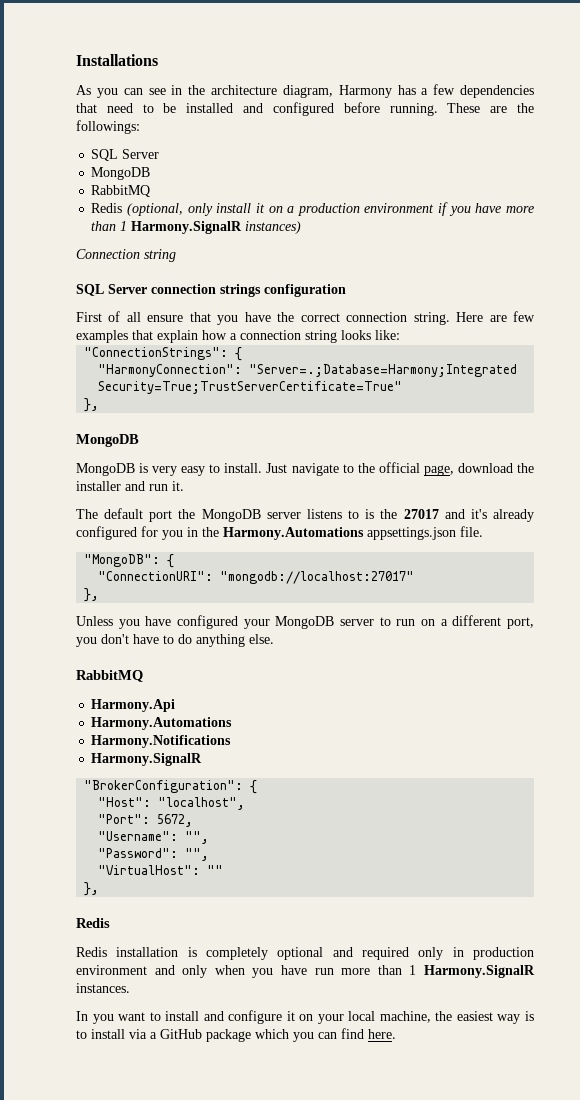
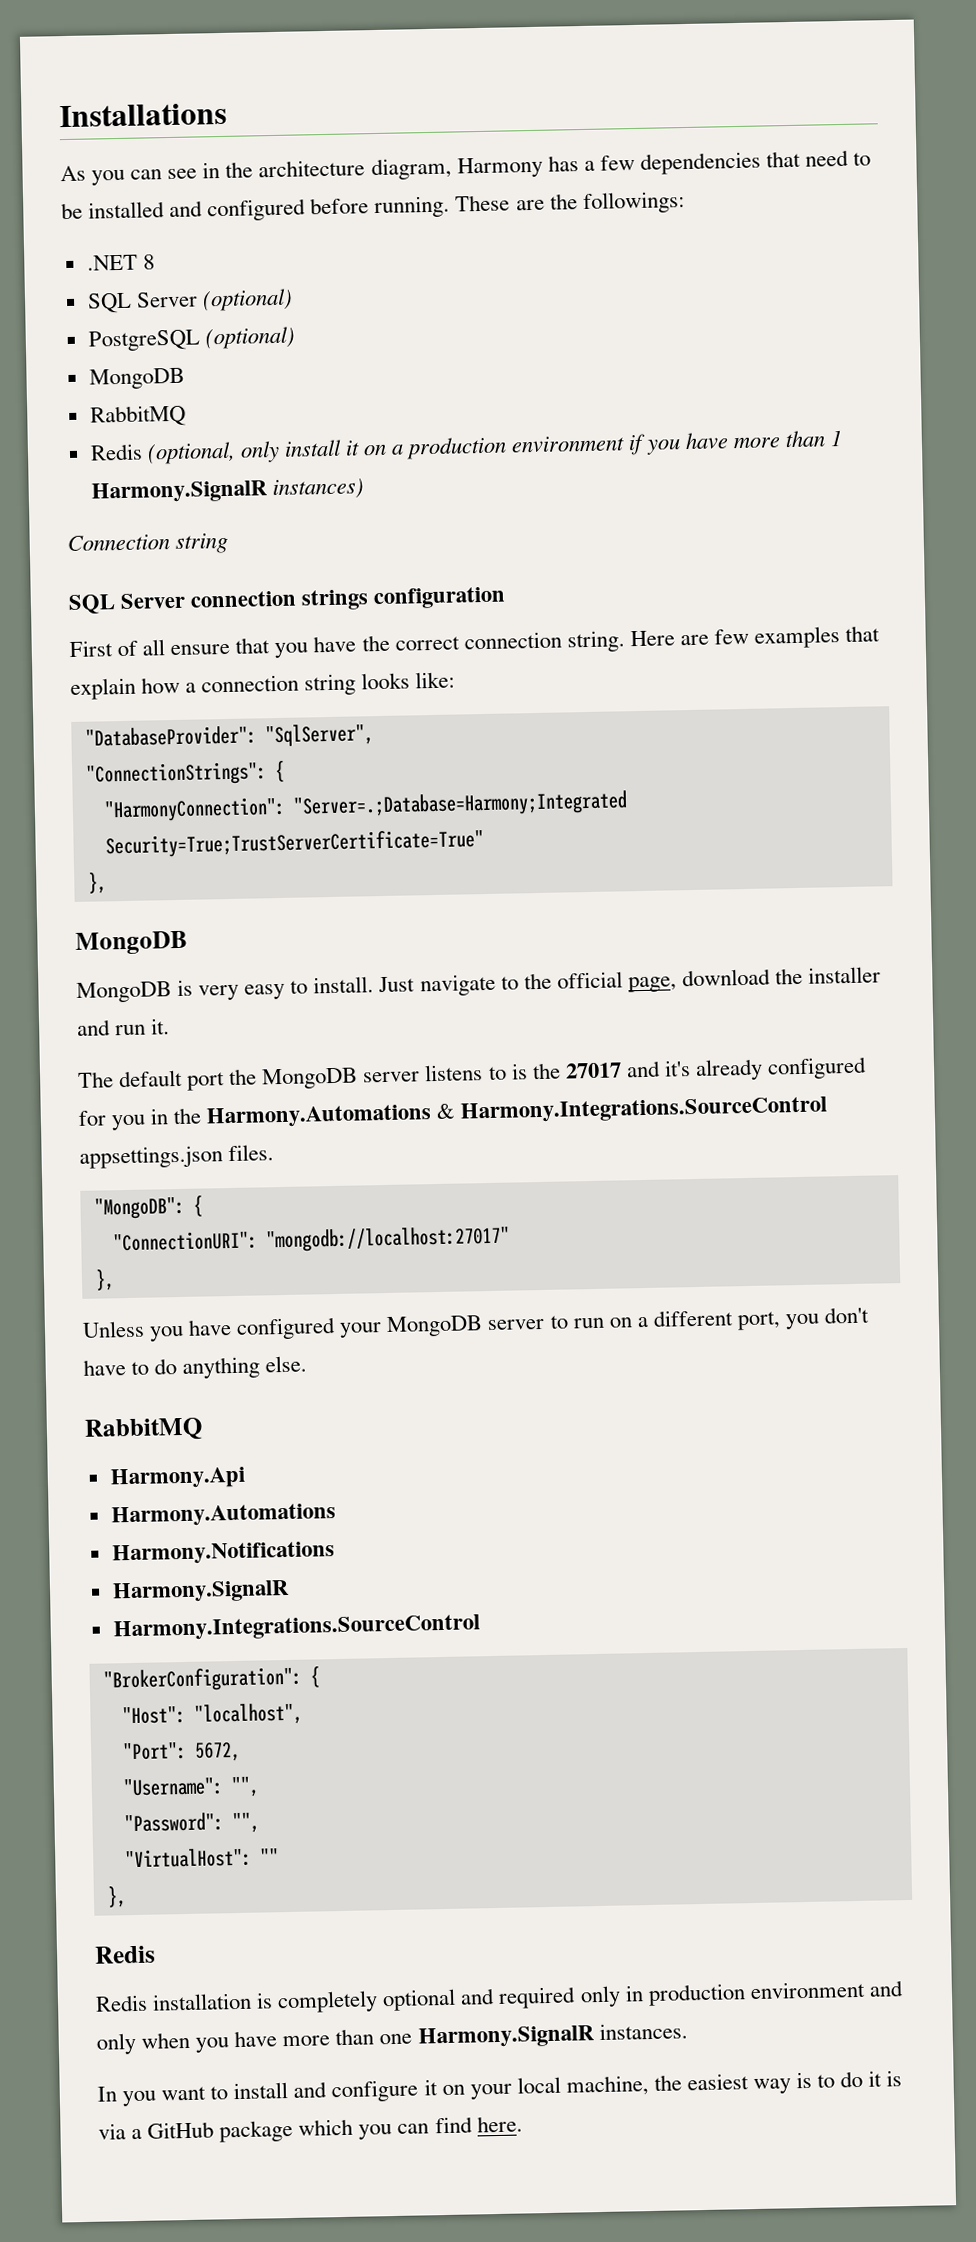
  These are the followings:
- SQL Server
+ .NET 8
+ SQL Server (optional)
+ PostgreSQL (optional)
+ "DatabaseProvider": "SqlServer",
- The default port the MongoDB server listens to is the 27017 and it's already configured for you in the Harmony.Automations appsettings.json file.
+ The default port the MongoDB server listens to is the 27017 and it's already configured for you in the Harmony.Automations & Harmony.Integrations.SourceControl appsettings.json files.
  Harmony.Notifications
  Harmony.SignalR
+ Harmony.Integrations.SourceControl
- Redis installation is completely optional and required only in production environment and only when you have run more than 1 Harmony.SignalR instances.
+ Redis installation is completely optional and required only in production environment and only when you have more than one Harmony.SignalR instances.
- In you want to install and configure it on your local machine, the easiest way is to install via a GitHub package which you can find here.
+ In you want to install and configure it on your local machine, the easiest way is to do it is via a GitHub package which you can find here.

